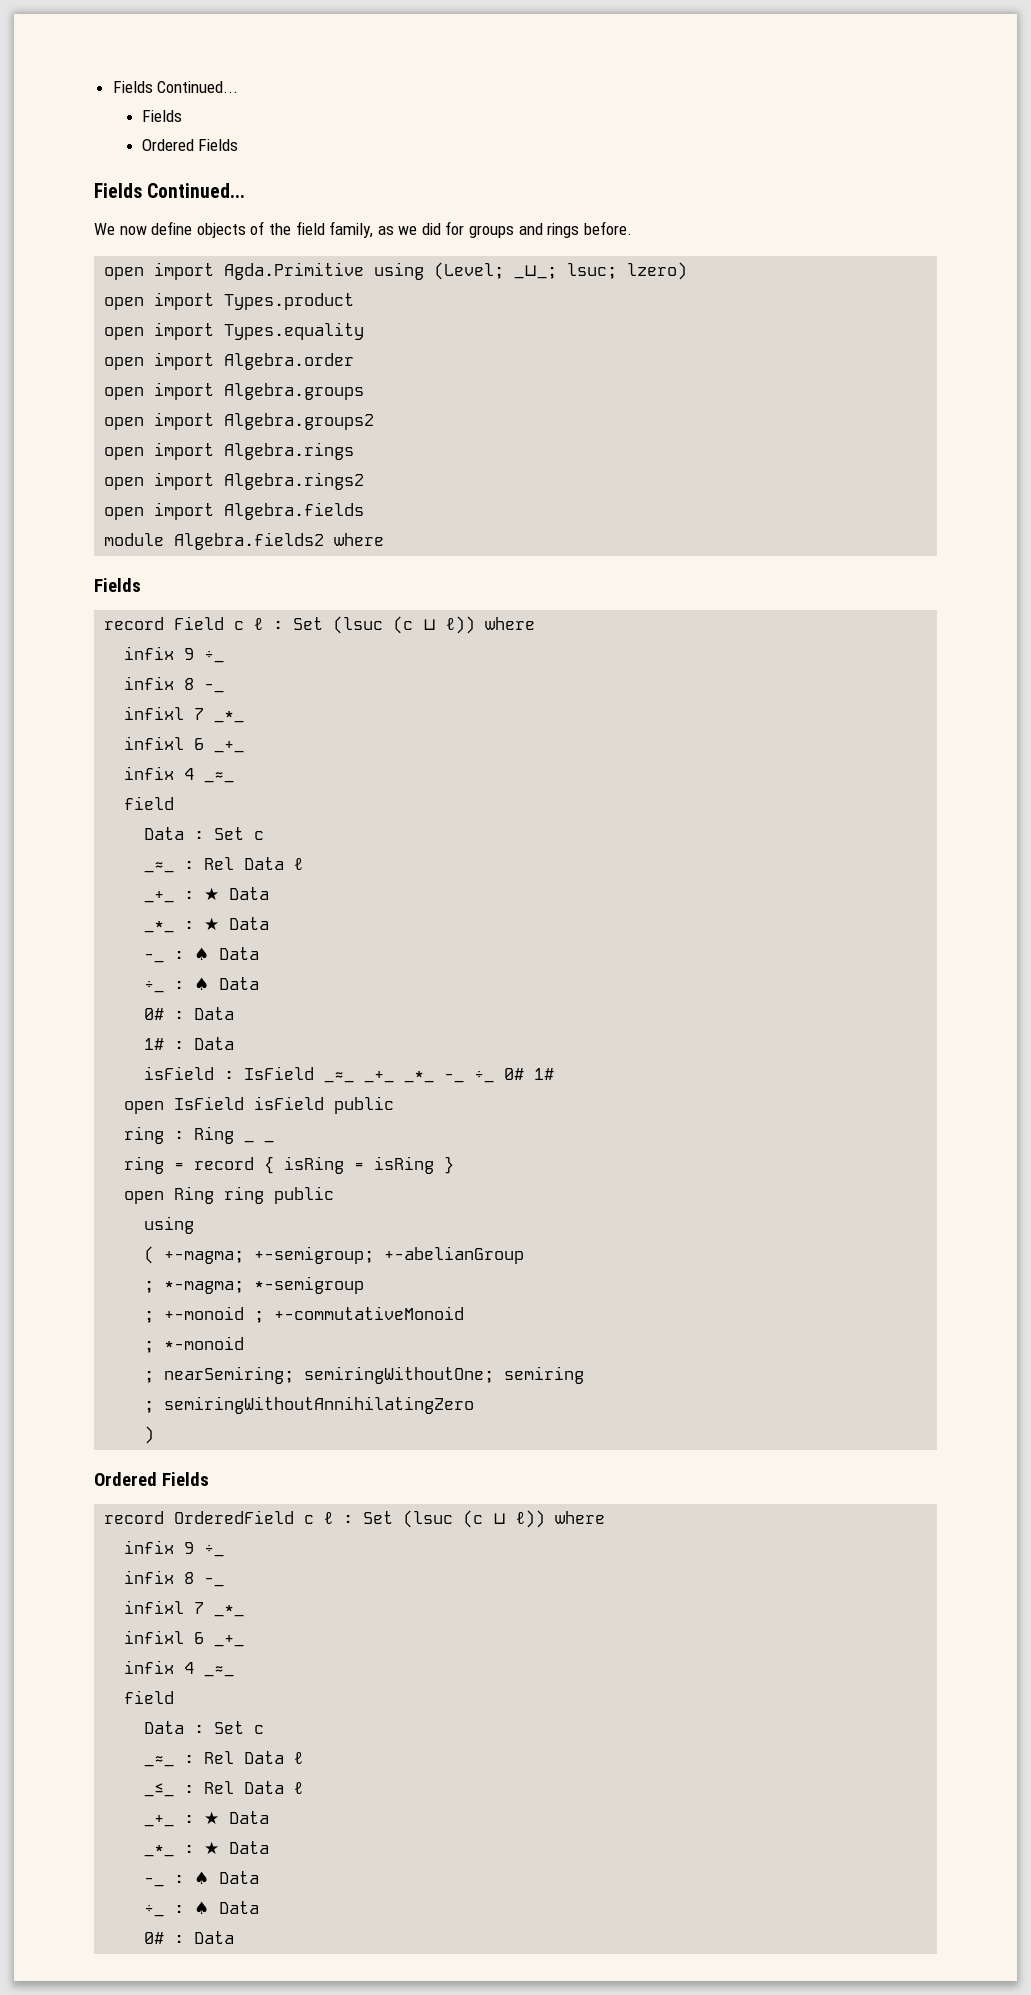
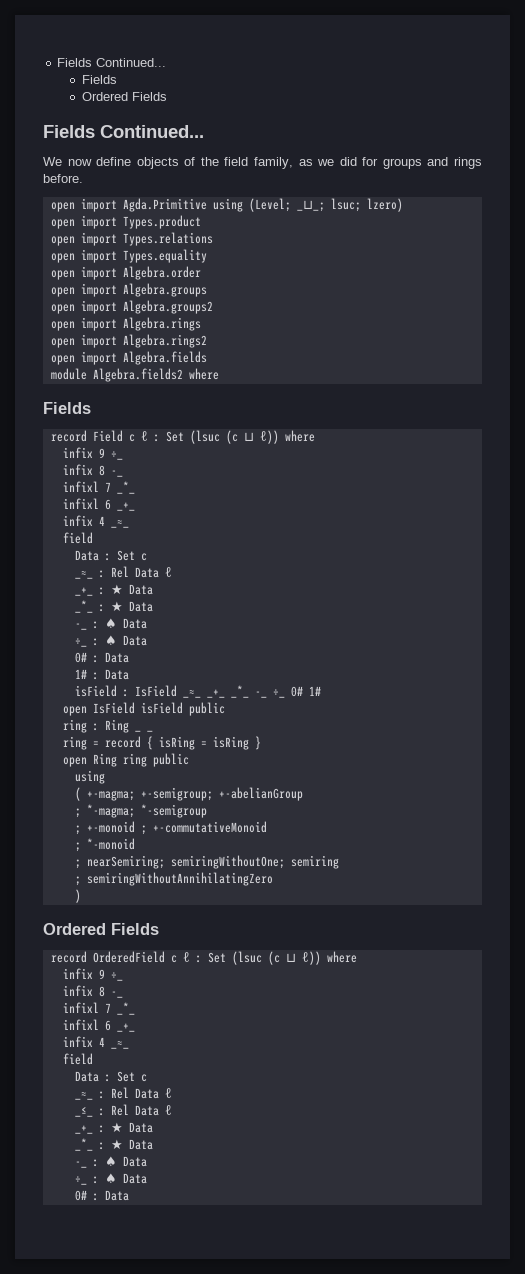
+ open import Types.relations

